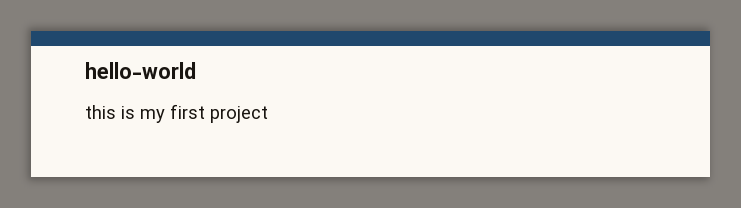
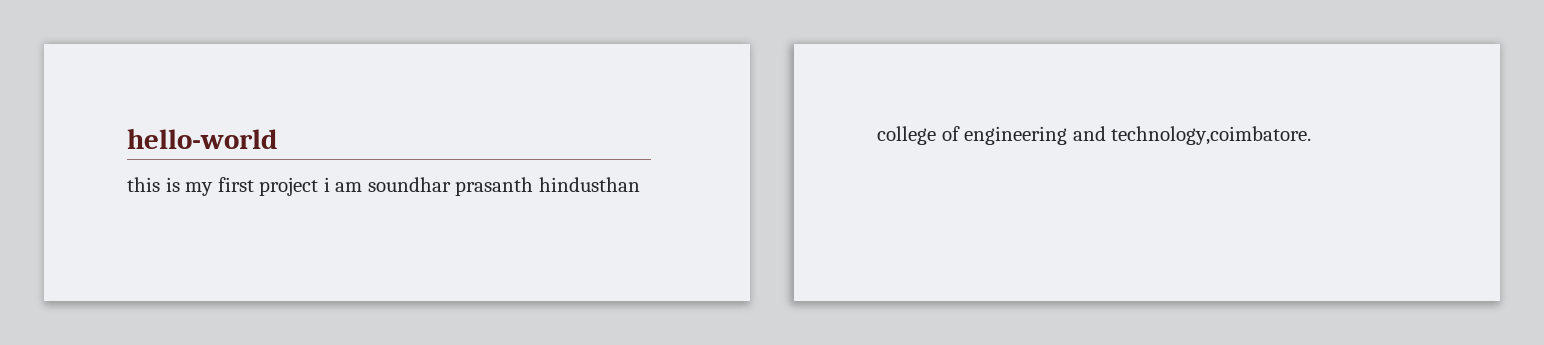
- this is my first project
+ this is my first project i am soundhar prasanth hindusthan college of engineering and technology,coimbatore.

